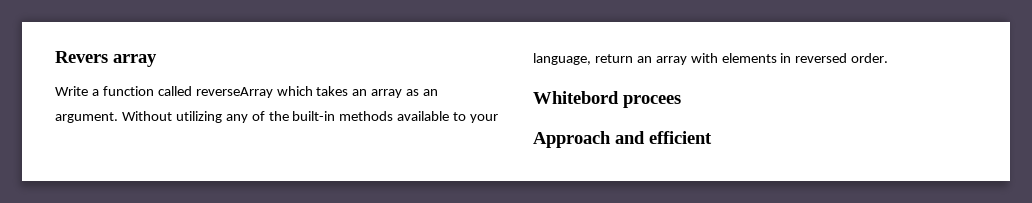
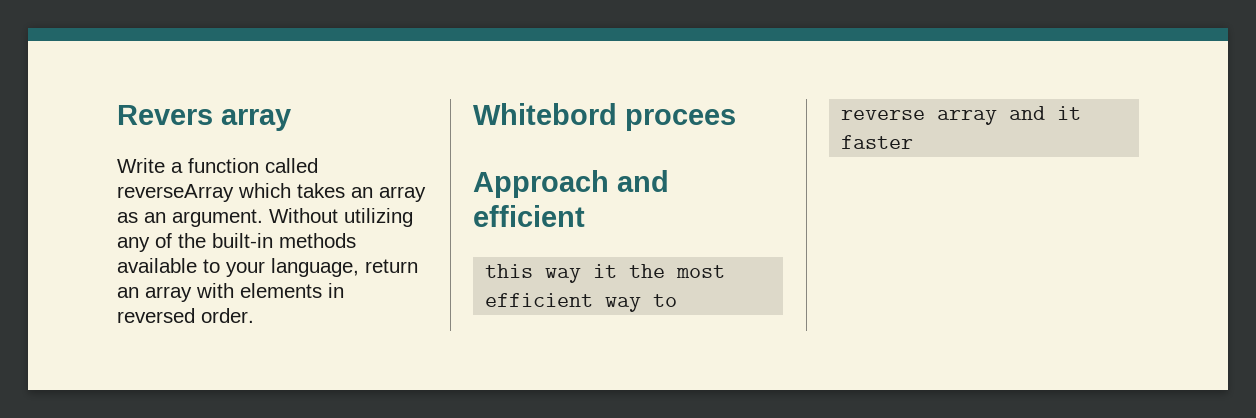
+ this way it the most efficient way to reverse array and it faster

